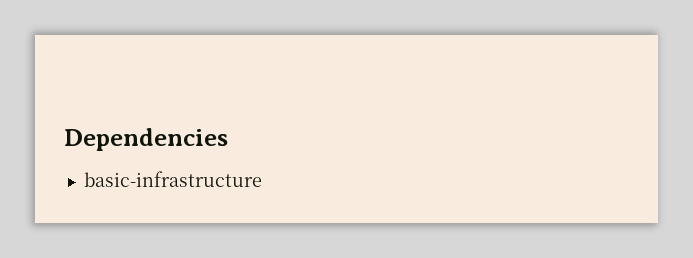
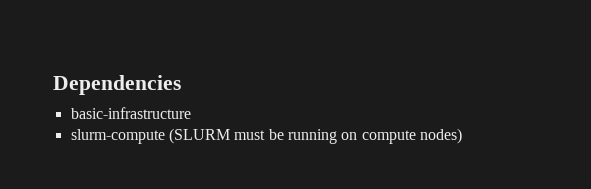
+ slurm-compute (SLURM must be running on compute nodes)

